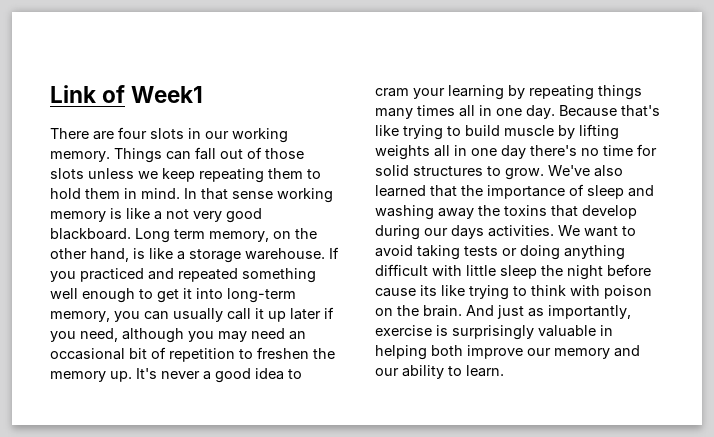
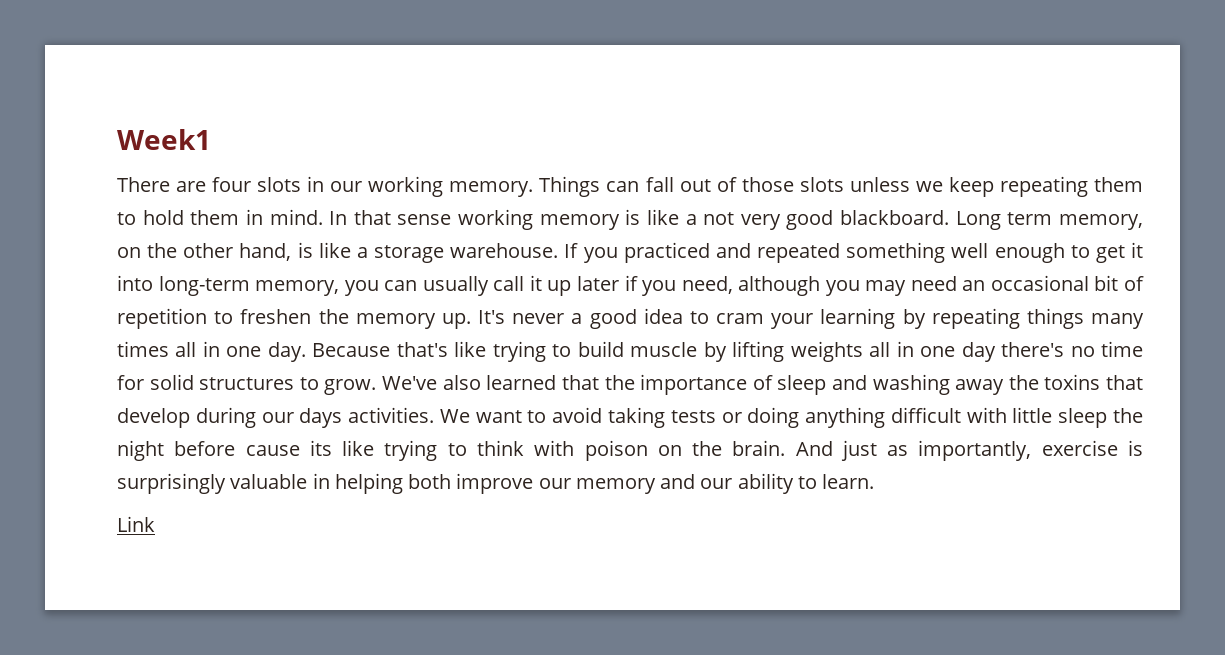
- Link of Week1
+ Week1
+ Link

